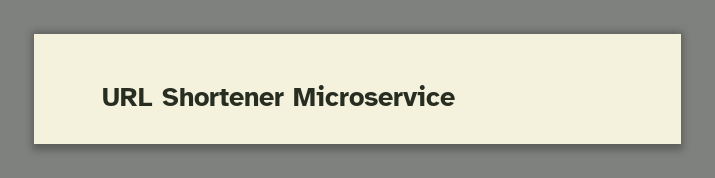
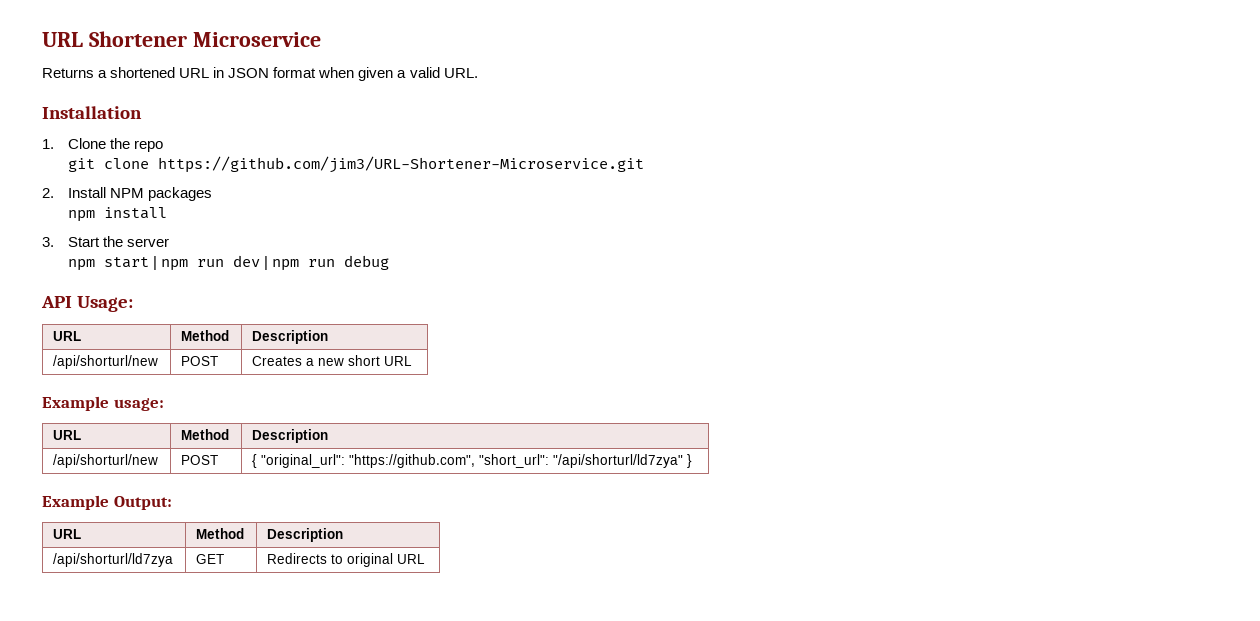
+ Returns a shortened URL in JSON format when given a valid URL.
+ Installation
+ 1. Clone the repo
+ git clone https://github.com/jim3/URL-Shortener-Microservice.git
+ 2. Install NPM packages
+ npm install
+ 3. Start the server
+ npm start | npm run dev | npm run debug
+ API Usage:
+ URL | Method | Description
+ /api/shorturl/new | POST | Creates a new short URL
+ Example usage:
+ URL | Method | Description
+ /api/shorturl/new | POST | { "original_url": "https://github.com", "short_url": "/api/shorturl/ld7zya" }
+ Example Output:
+ URL | Method | Description
+ /api/shorturl/ld7zya | GET | Redirects to original URL

